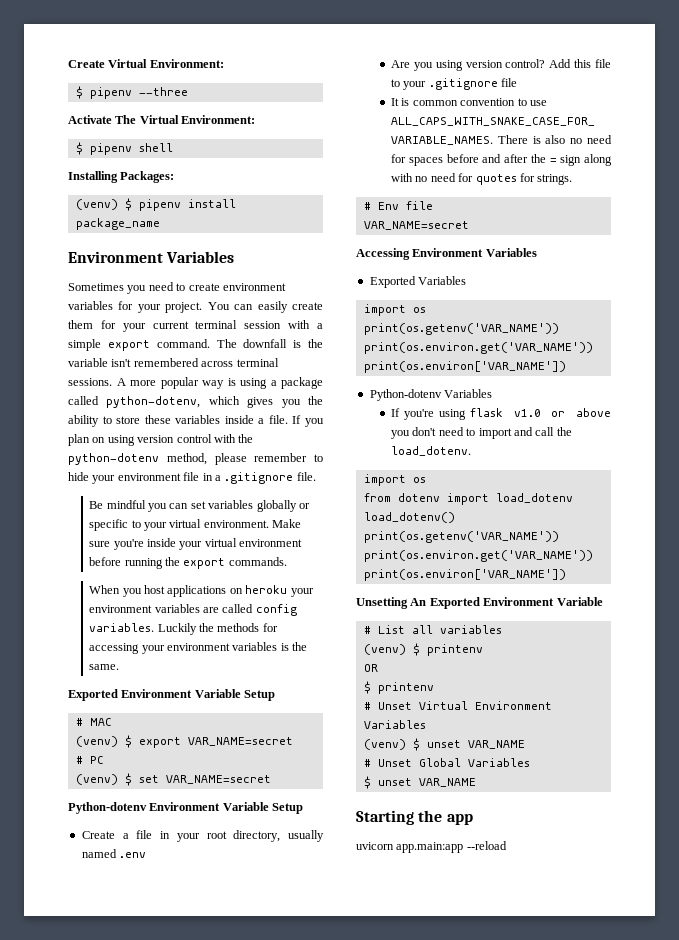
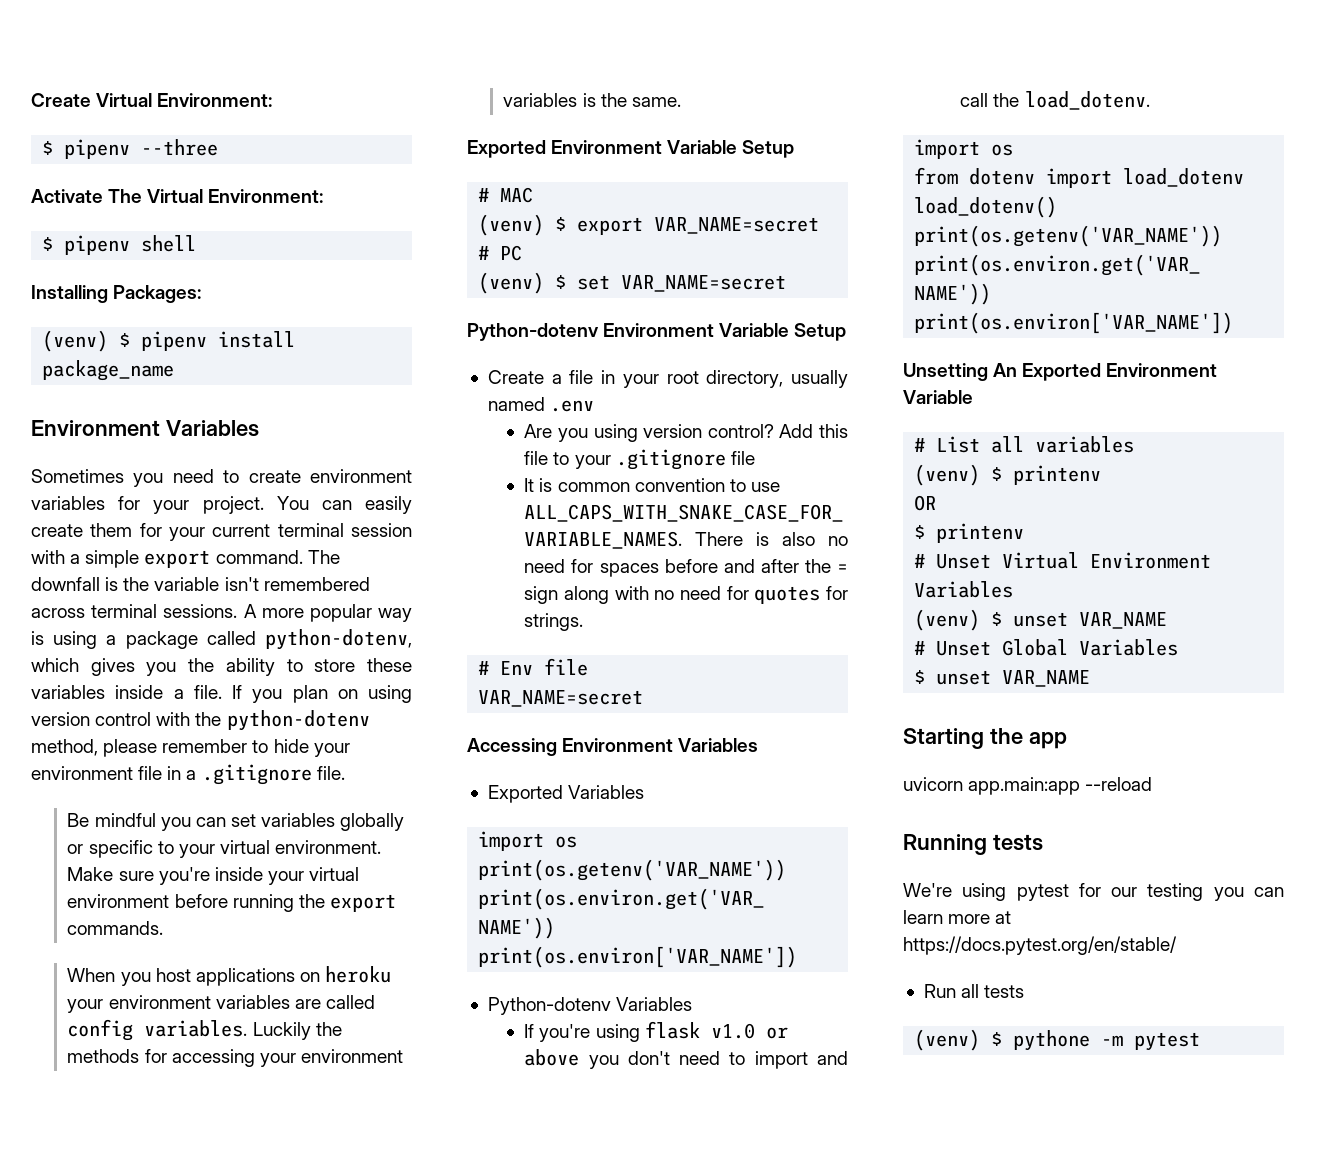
+ Running tests
+ We're using pytest for our testing you can learn more at https://docs.pytest.org/en/stable/
+ Run all tests
+ (venv) $ pythone -m pytest

